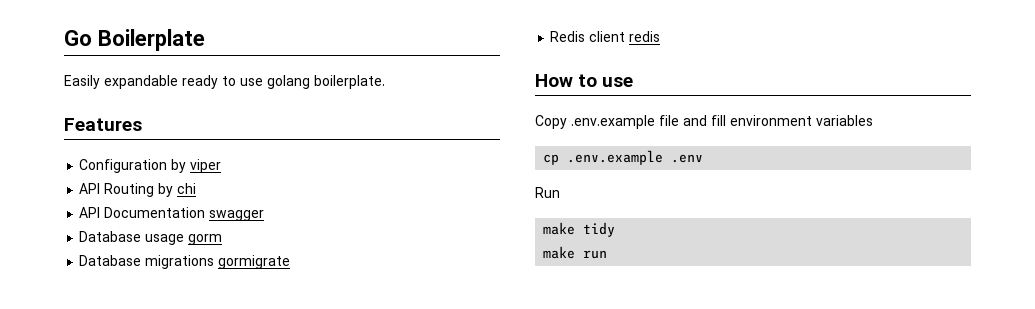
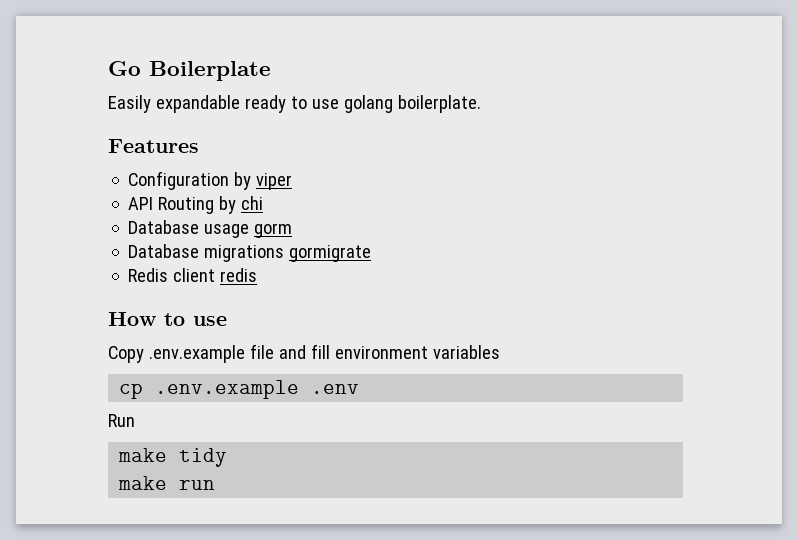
- API Documentation swagger

